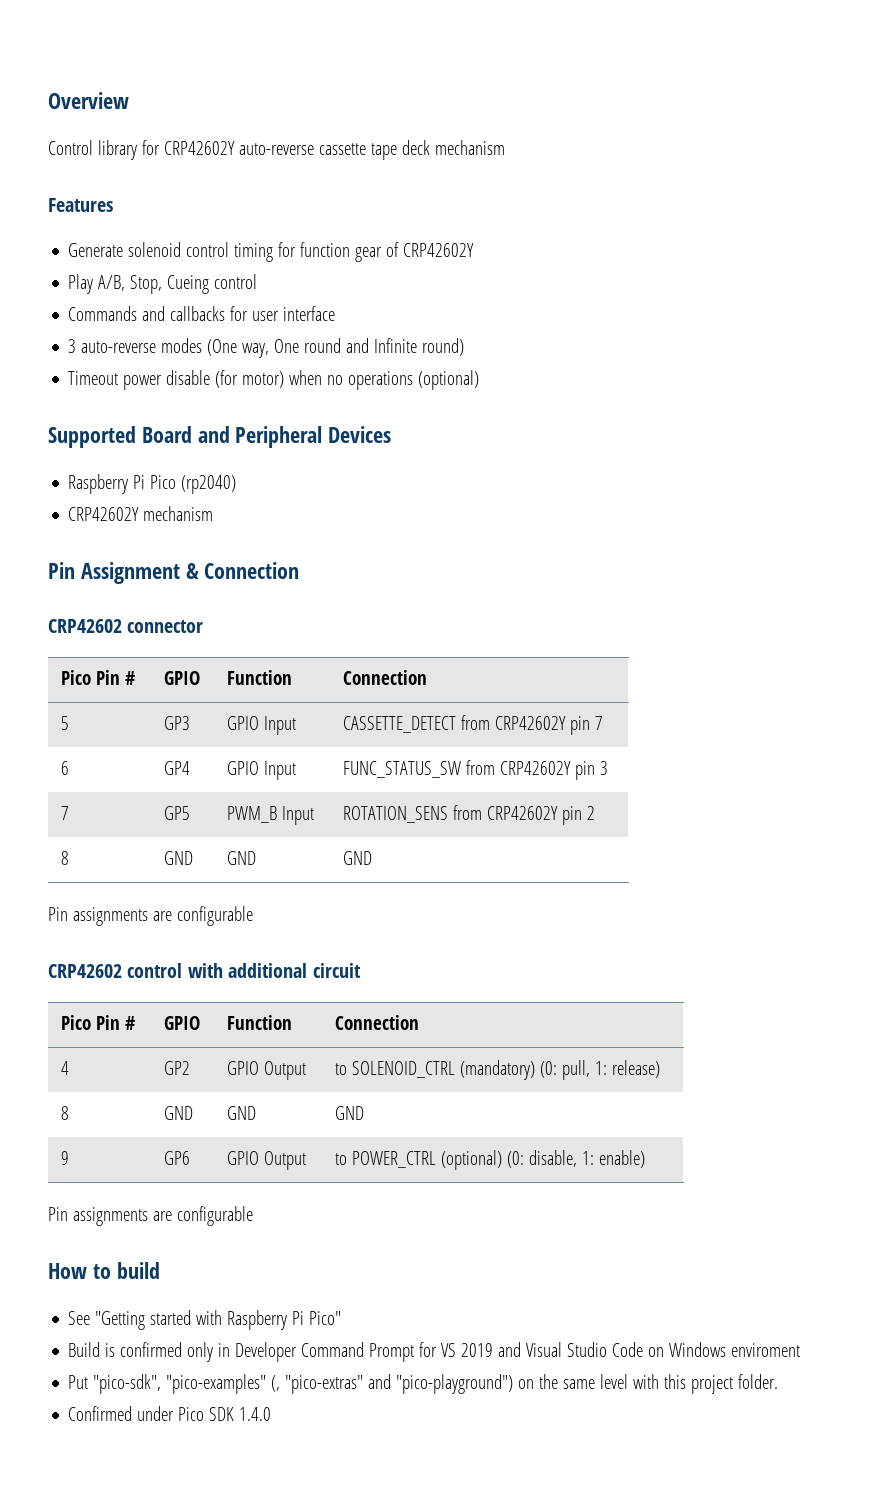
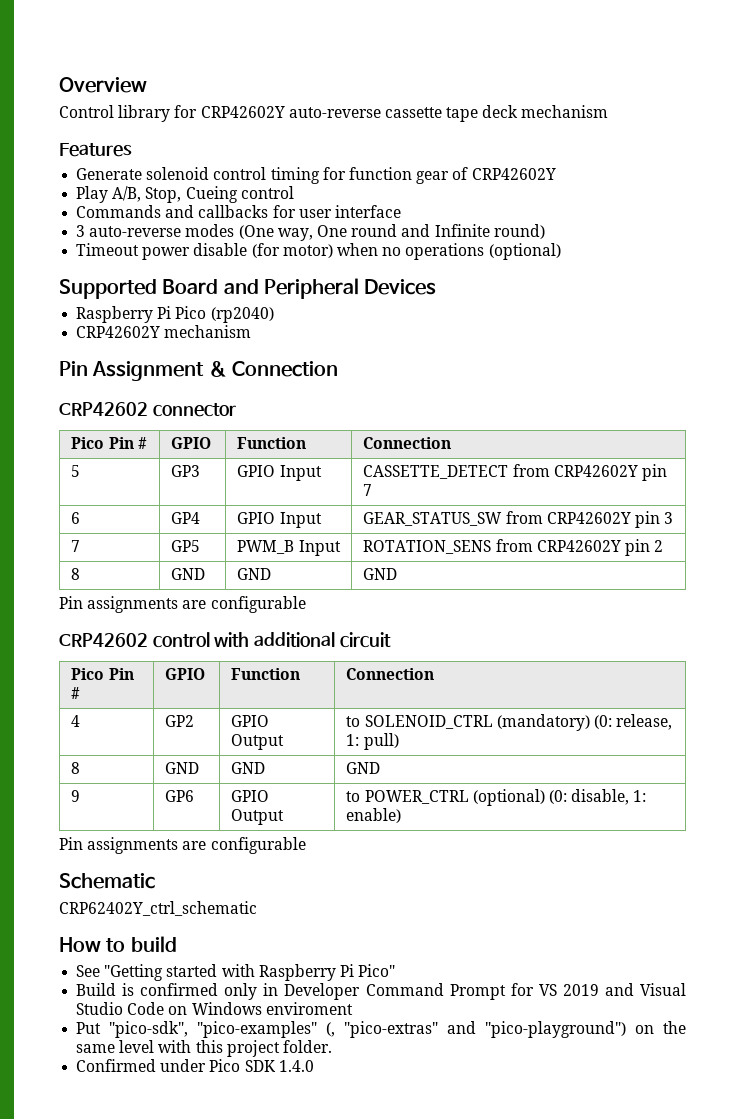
- 6 | GP4 | GPIO Input | FUNC_STATUS_SW from CRP42602Y pin 3
+ 6 | GP4 | GPIO Input | GEAR_STATUS_SW from CRP42602Y pin 3
- 4 | GP2 | GPIO Output | to SOLENOID_CTRL (mandatory) (0: pull, 1: release)
+ 4 | GP2 | GPIO Output | to SOLENOID_CTRL (mandatory) (0: release, 1: pull)
+ Schematic
+ CRP62402Y_ctrl_schematic

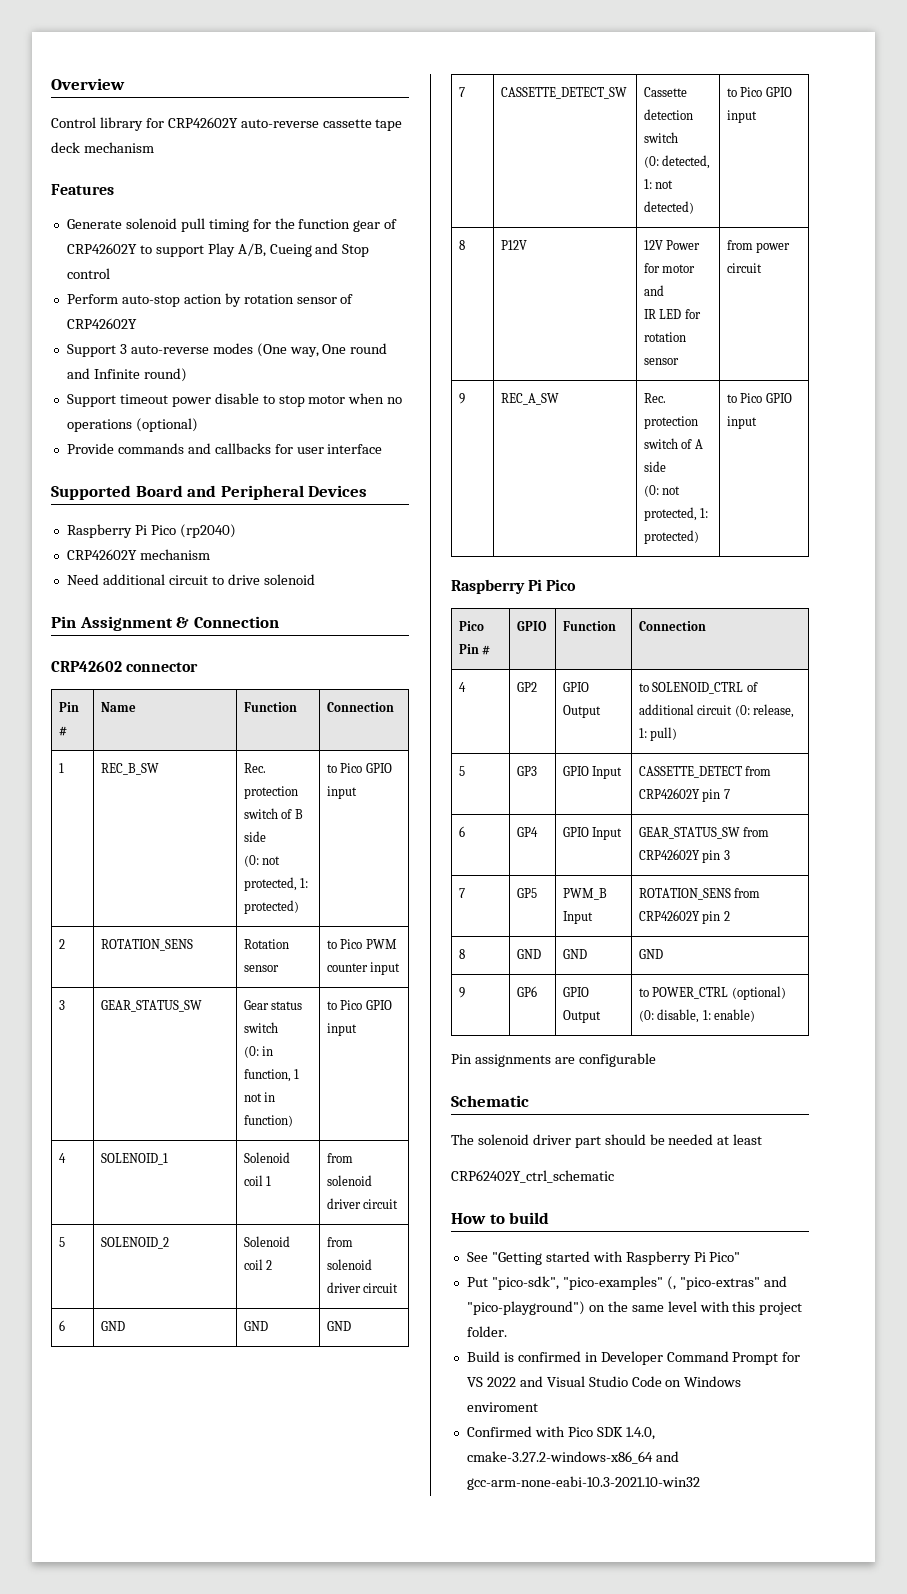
- Generate solenoid control timing for function gear of CRP42602Y
- Play A/B, Stop, Cueing control
- Commands and callbacks for user interface
- 3 auto-reverse modes (One way, One round and Infinite round)
+ Generate solenoid pull timing for the function gear of CRP42602Y to support Play A/B, Cueing and Stop control
+ Perform auto-stop action by rotation sensor of CRP42602Y
+ Support 3 auto-reverse modes (One way, One round and Infinite round)
- Timeout power disable (for motor) when no operations (optional)
+ Support timeout power disable to stop motor when no operations (optional)
+ Provide commands and callbacks for user interface
+ Need additional circuit to drive solenoid
  CRP42602 connector
+ Pin # | Name | Function | Connection
+ 1 | REC_B_SW | Rec. protection switch of B side
+ (0: not protected, 1: protected) | to Pico GPIO input
+ 2 | ROTATION_SENS | Rotation sensor | to Pico PWM counter input
+ 3 | GEAR_STATUS_SW | Gear status switch
+ (0: in function, 1 not in function) | to Pico GPIO input
+ 4 | SOLENOID_1 | Solenoid coil 1 | from solenoid driver circuit
+ 5 | SOLENOID_2 | Solenoid coil 2 | from solenoid driver circuit
+ 6 | GND | GND | GND
+ 7 | CASSETTE_DETECT_SW | Cassette detection switch
+ (0: detected, 1: not detected) | to Pico GPIO input
+ 8 | P12V | 12V Power for motor and
+ IR LED for rotation sensor | from power circuit
+ 9 | REC_A_SW | Rec. protection switch of A side
+ (0: not protected, 1: protected) | to Pico GPIO input
+ Raspberry Pi Pico
  Pico Pin # | GPIO | Function | Connection
+ 4 | GP2 | GPIO Output | to SOLENOID_CTRL of additional circuit (0: release, 1: pull)
  7 | GP5 | PWM_B Input | ROTATION_SENS from CRP42602Y pin 2
- 8 | GND | GND | GND
- Pin assignments are configurable
- CRP42602 control with additional circuit
- Pico Pin # | GPIO | Function | Connection
- 4 | GP2 | GPIO Output | to SOLENOID_CTRL (mandatory) (0: release, 1: pull)
+ The solenoid driver part should be needed at least
- Build is confirmed only in Developer Command Prompt for VS 2019 and Visual Studio Code on Windows enviroment
+ Build is confirmed in Developer Command Prompt for VS 2022 and Visual Studio Code on Windows enviroment
- Confirmed under Pico SDK 1.4.0
+ Confirmed with Pico SDK 1.4.0, cmake-3.27.2-windows-x86_64 and gcc-arm-none-eabi-10.3-2021.10-win32

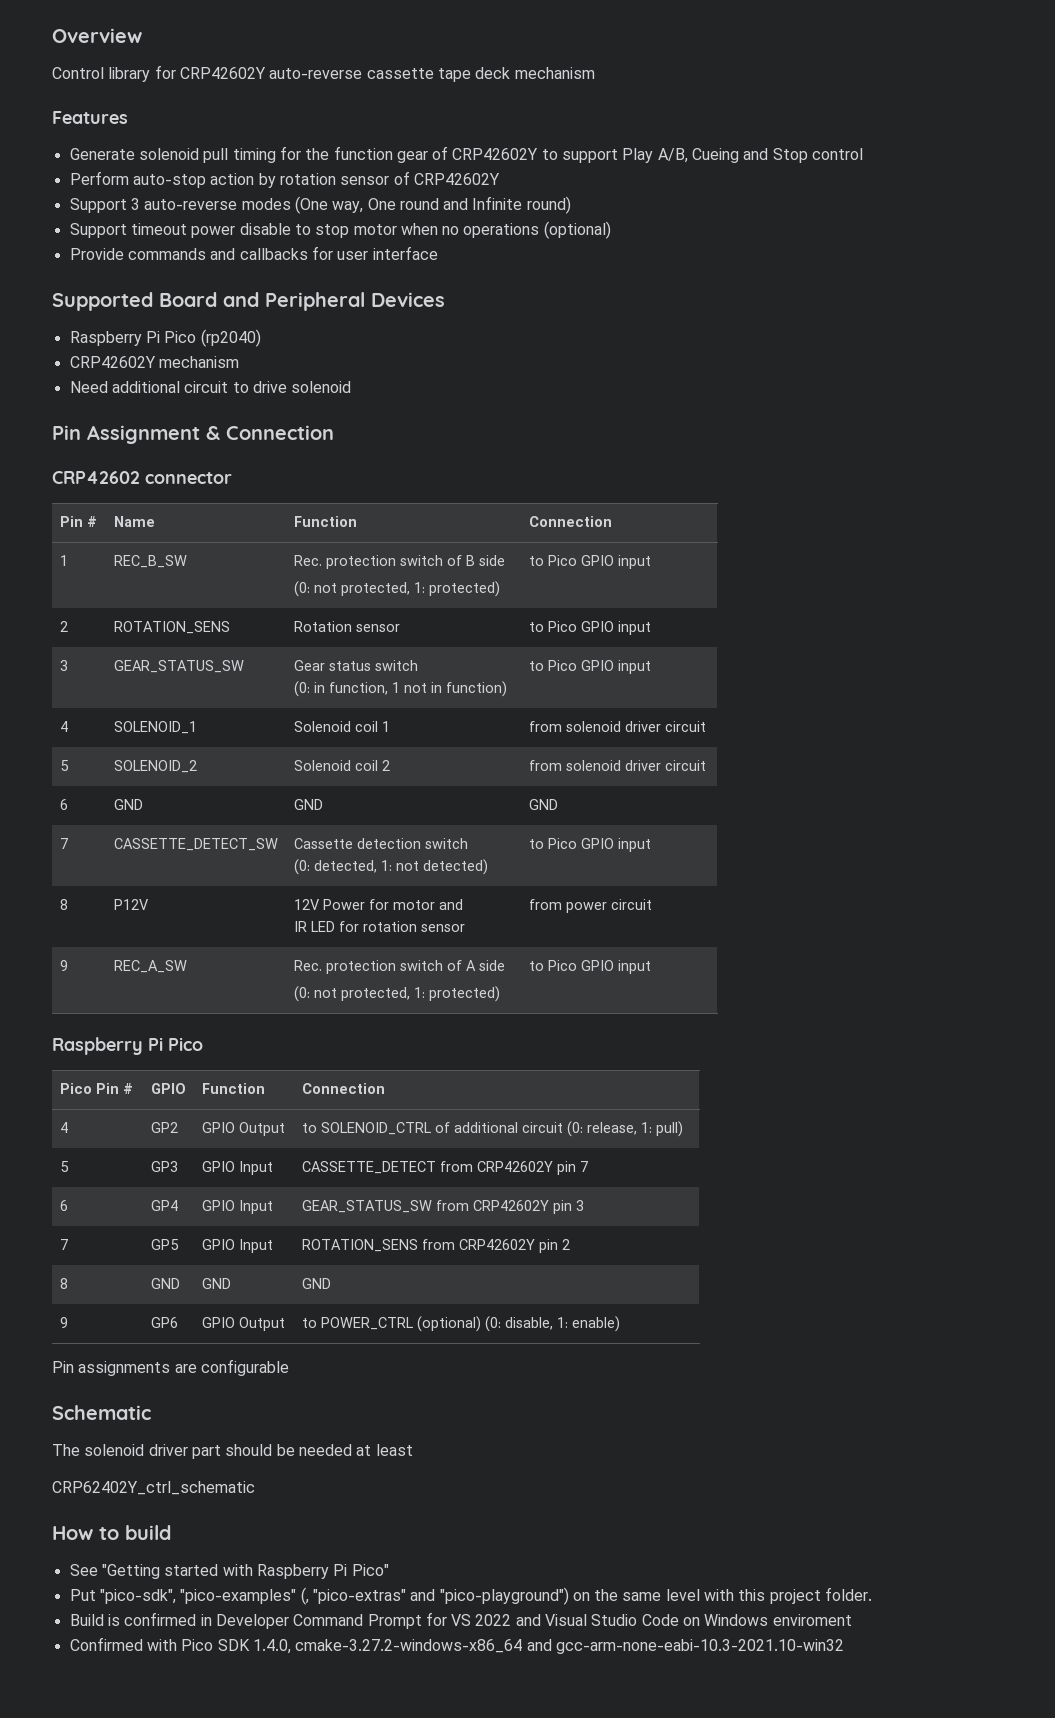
- 2 | ROTATION_SENS | Rotation sensor | to Pico PWM counter input
+ 2 | ROTATION_SENS | Rotation sensor | to Pico GPIO input
- 7 | GP5 | PWM_B Input | ROTATION_SENS from CRP42602Y pin 2
+ 7 | GP5 | GPIO Input | ROTATION_SENS from CRP42602Y pin 2

